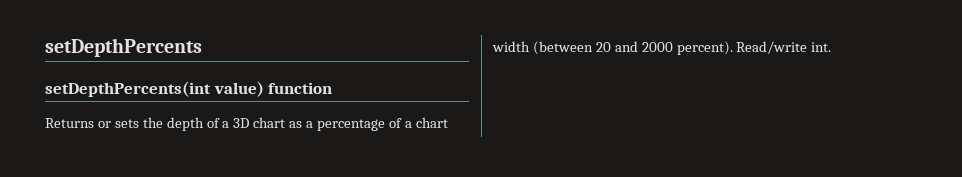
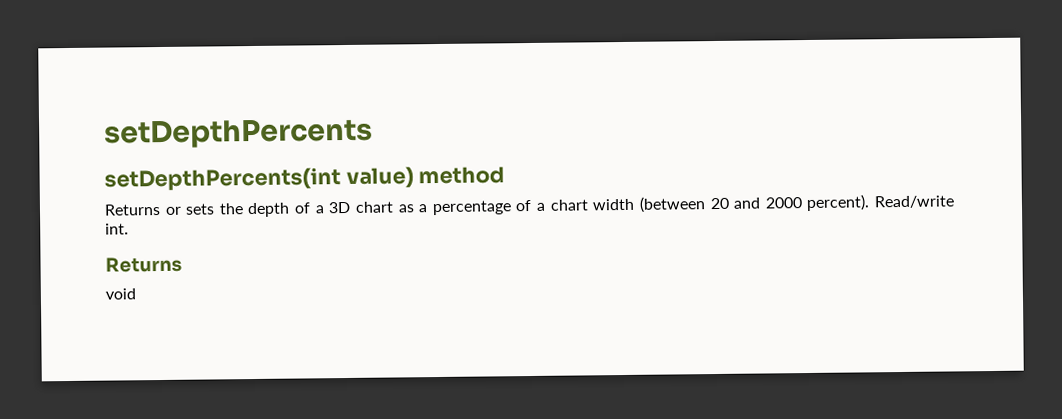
- setDepthPercents(int value) function
+ setDepthPercents(int value) method
  Read/write int.
+ Returns
+ void

